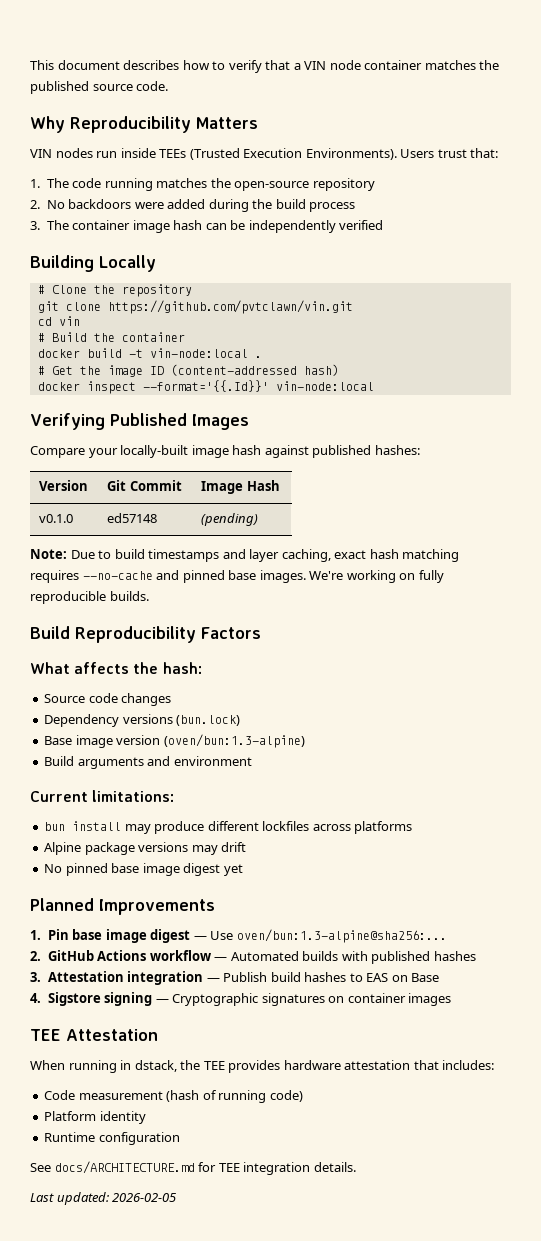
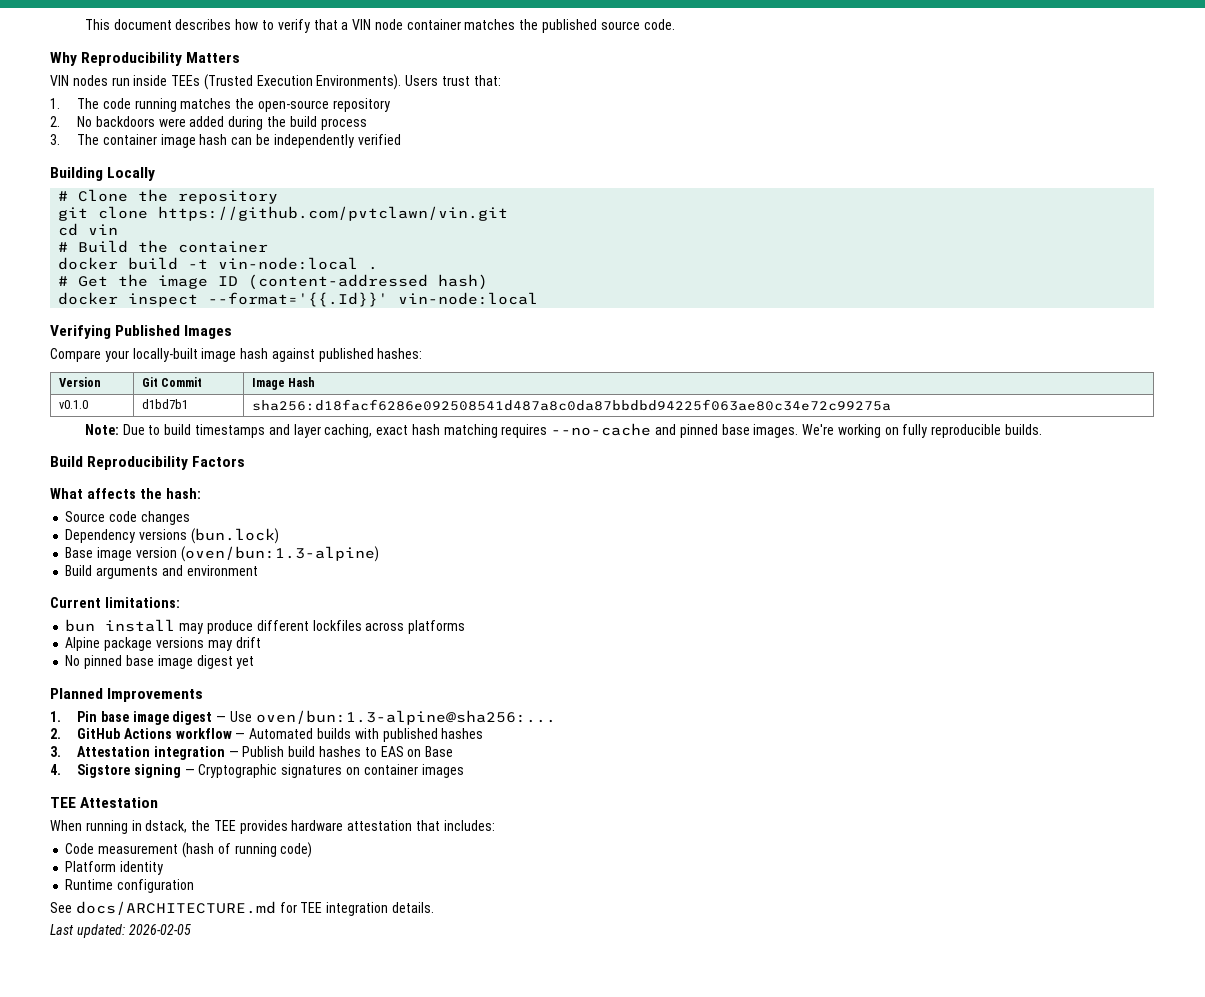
- v0.1.0 | ed57148 | (pending)
+ v0.1.0 | d1bd7b1 | sha256:d18facf6286e092508541d487a8c0da87bbdbd94225f063ae80c34e72c99275a

